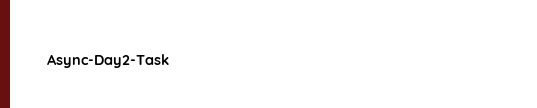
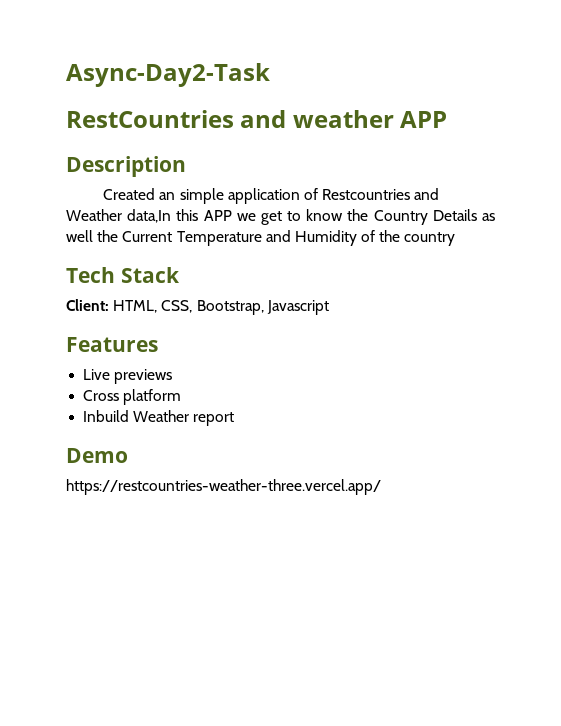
+ RestCountries and weather APP
+ Description
+ Created an simple application of Restcountries and Weather data,In this APP we get to know the Country Details as well the Current Temperature and Humidity of the country
+ Tech Stack
+ Client: HTML, CSS, Bootstrap, Javascript
+ Features
+ Live previews
+ Cross platform
+ Inbuild Weather report
+ Demo
+ https://restcountries-weather-three.vercel.app/

